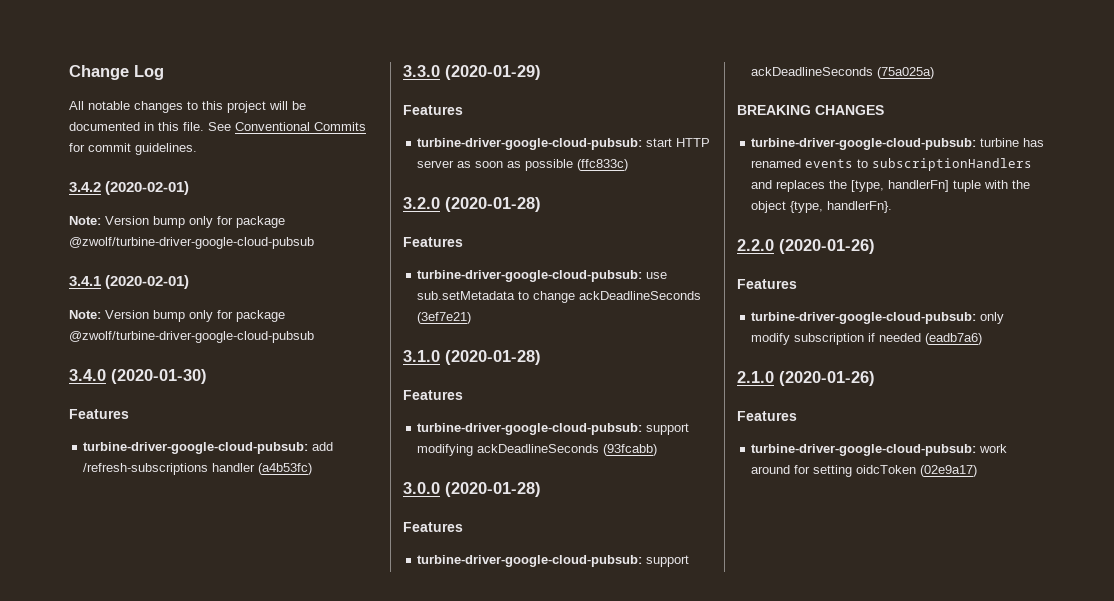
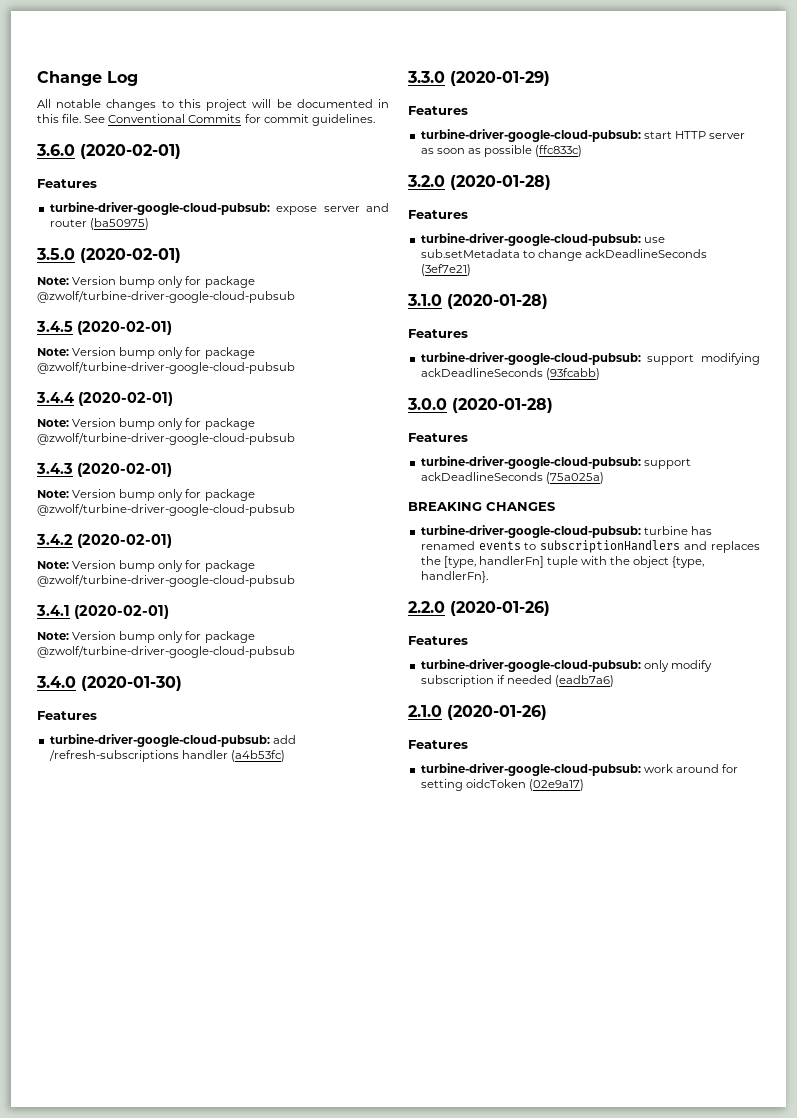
+ 3.6.0 (2020-02-01)
+ Features
+ turbine-driver-google-cloud-pubsub: expose server and router (ba50975)
+ 3.5.0 (2020-02-01)
+ Note: Version bump only for package @zwolf/turbine-driver-google-cloud-pubsub
+ 3.4.5 (2020-02-01)
+ Note: Version bump only for package @zwolf/turbine-driver-google-cloud-pubsub
+ 3.4.4 (2020-02-01)
+ Note: Version bump only for package @zwolf/turbine-driver-google-cloud-pubsub
+ 3.4.3 (2020-02-01)
+ Note: Version bump only for package @zwolf/turbine-driver-google-cloud-pubsub

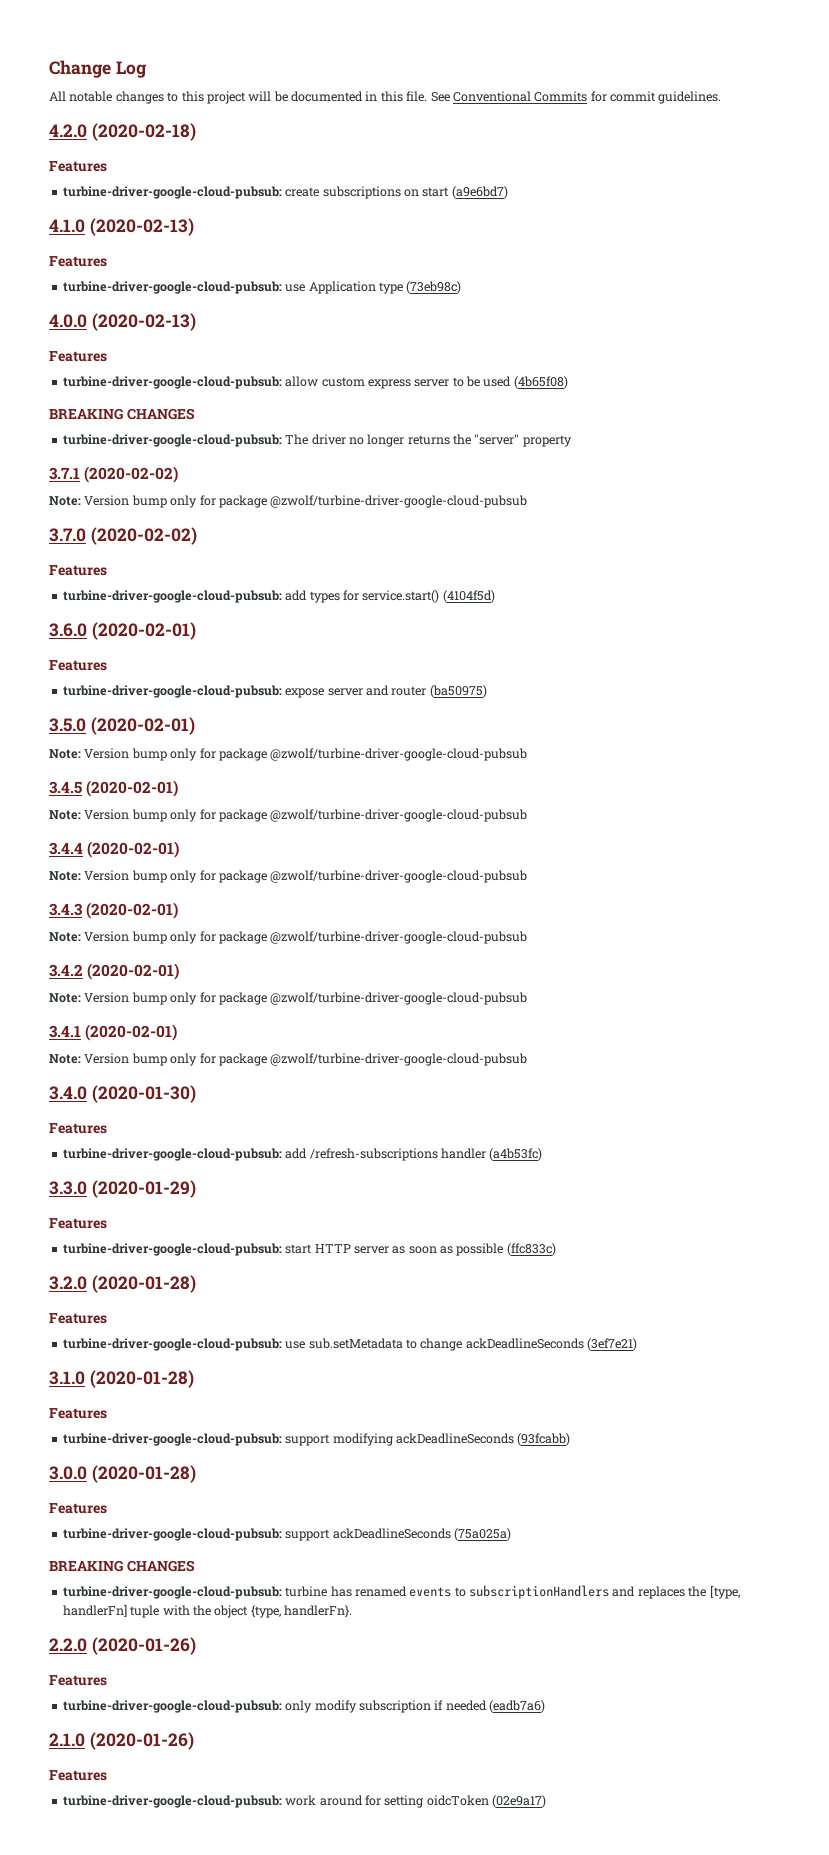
+ 4.2.0 (2020-02-18)
+ Features
+ turbine-driver-google-cloud-pubsub: create subscriptions on start (a9e6bd7)
+ 4.1.0 (2020-02-13)
+ Features
+ turbine-driver-google-cloud-pubsub: use Application type (73eb98c)
+ 4.0.0 (2020-02-13)
+ Features
+ turbine-driver-google-cloud-pubsub: allow custom express server to be used (4b65f08)
+ BREAKING CHANGES
+ turbine-driver-google-cloud-pubsub: The driver no longer returns the "server" property
+ 3.7.1 (2020-02-02)
+ Note: Version bump only for package @zwolf/turbine-driver-google-cloud-pubsub
+ 3.7.0 (2020-02-02)
+ Features
+ turbine-driver-google-cloud-pubsub: add types for service.start() (4104f5d)

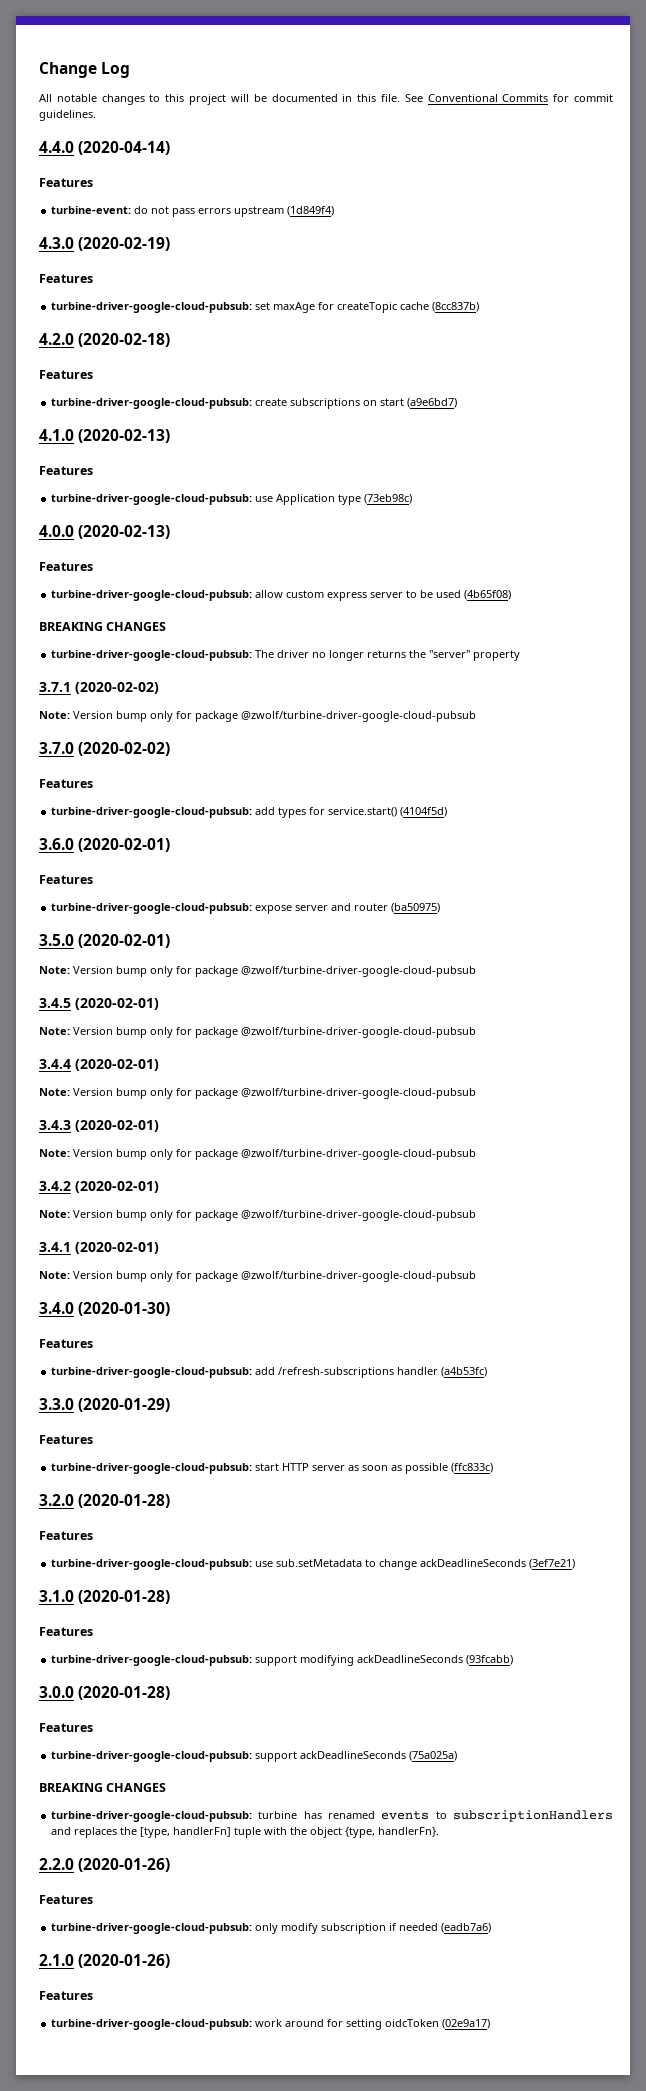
+ 4.4.0 (2020-04-14)
+ Features
+ turbine-event: do not pass errors upstream (1d849f4)
+ 4.3.0 (2020-02-19)
+ Features
+ turbine-driver-google-cloud-pubsub: set maxAge for createTopic cache (8cc837b)

